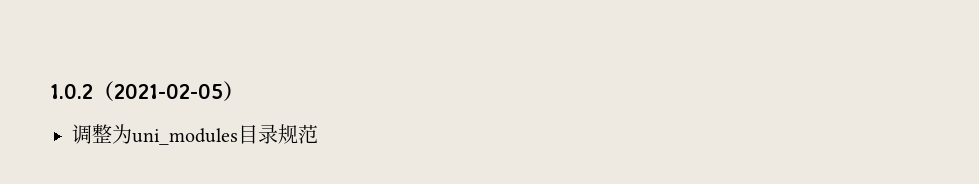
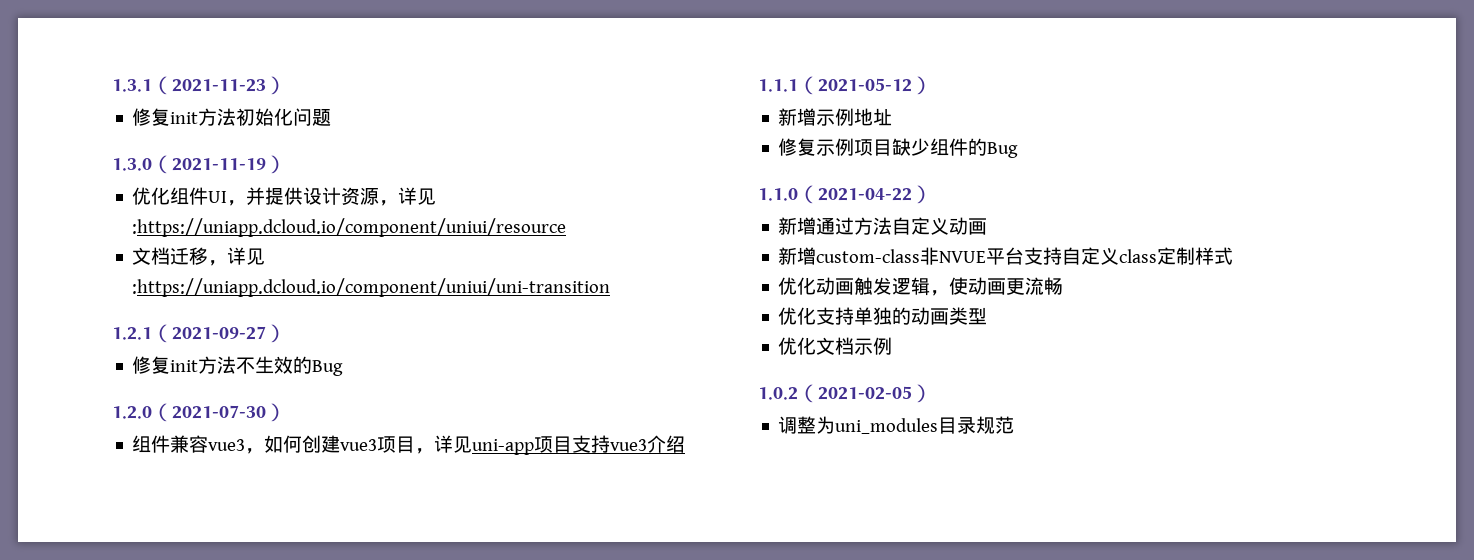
+ 1.3.1（2021-11-23）
+ 修复init方法初始化问题
+ 1.3.0（2021-11-19）
+ 优化组件UI，并提供设计资源，详见:https://uniapp.dcloud.io/component/uniui/resource
+ 文档迁移，详见:https://uniapp.dcloud.io/component/uniui/uni-transition
+ 1.2.1（2021-09-27）
+ 修复init方法不生效的Bug
+ 1.2.0（2021-07-30）
+ 组件兼容vue3，如何创建vue3项目，详见uni-app项目支持vue3介绍
+ 1.1.1（2021-05-12）
+ 新增示例地址
+ 修复示例项目缺少组件的Bug
+ 1.1.0（2021-04-22）
+ 新增通过方法自定义动画
+ 新增custom-class非NVUE平台支持自定义class定制样式
+ 优化动画触发逻辑，使动画更流畅
+ 优化支持单独的动画类型
+ 优化文档示例

